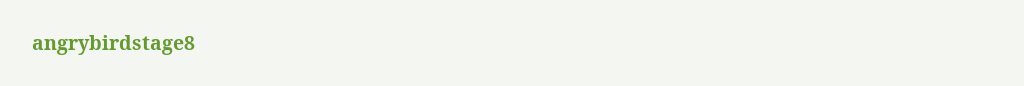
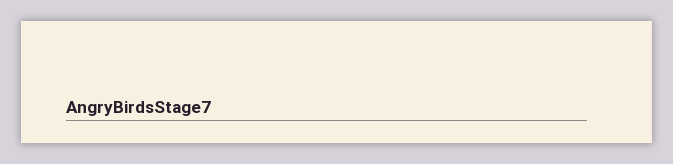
- angrybirdstage8
+ AngryBirdsStage7

